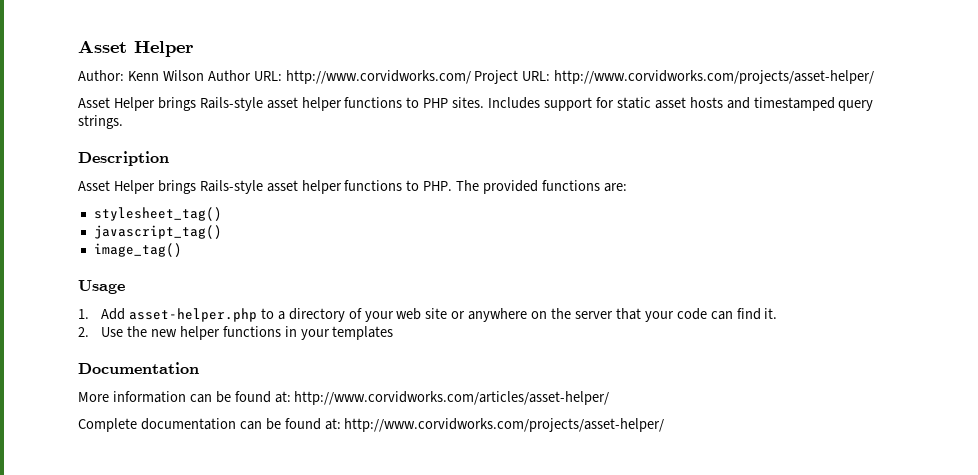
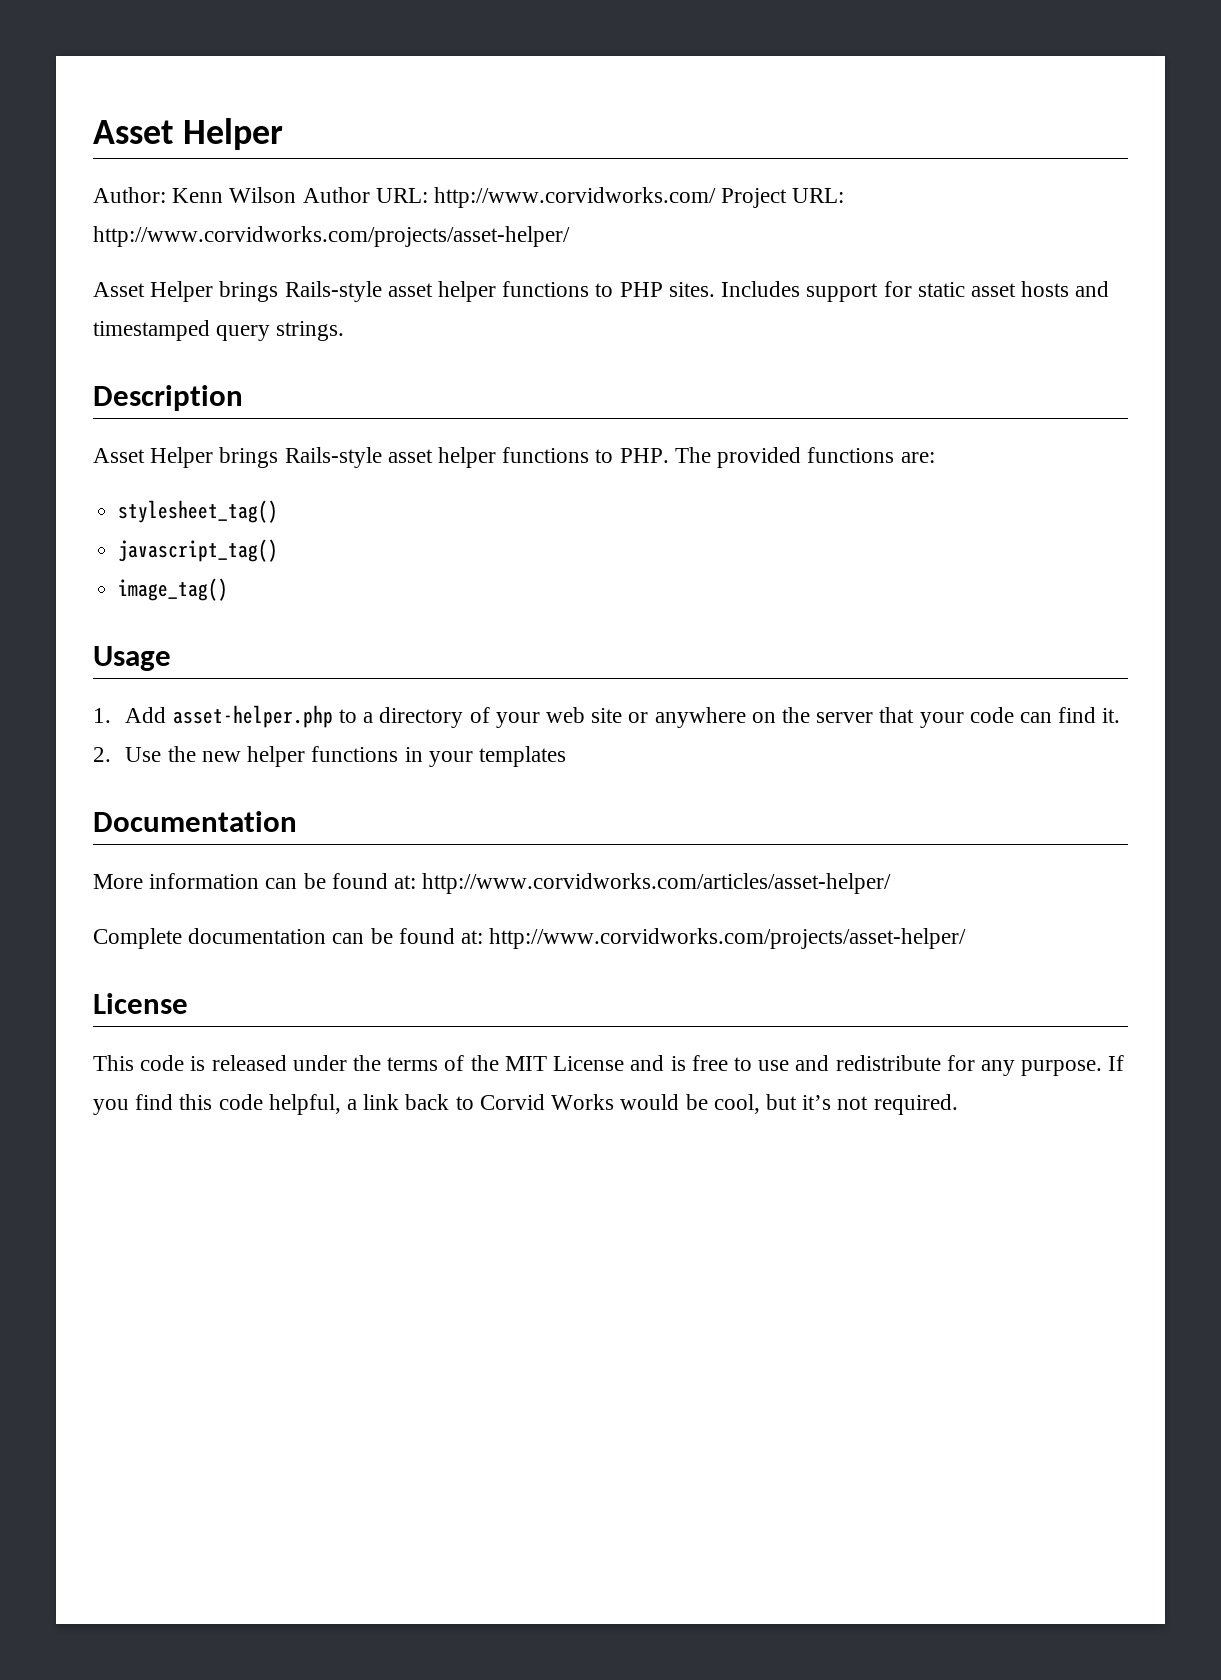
  Complete documentation can be found at: http://www.corvidworks.com/projects/asset-helper/
+ License
+ This code is released under the terms of the MIT License and is free to use and redistribute for any purpose. If you find this code helpful, a link back to Corvid Works would be cool, but it’s not required.

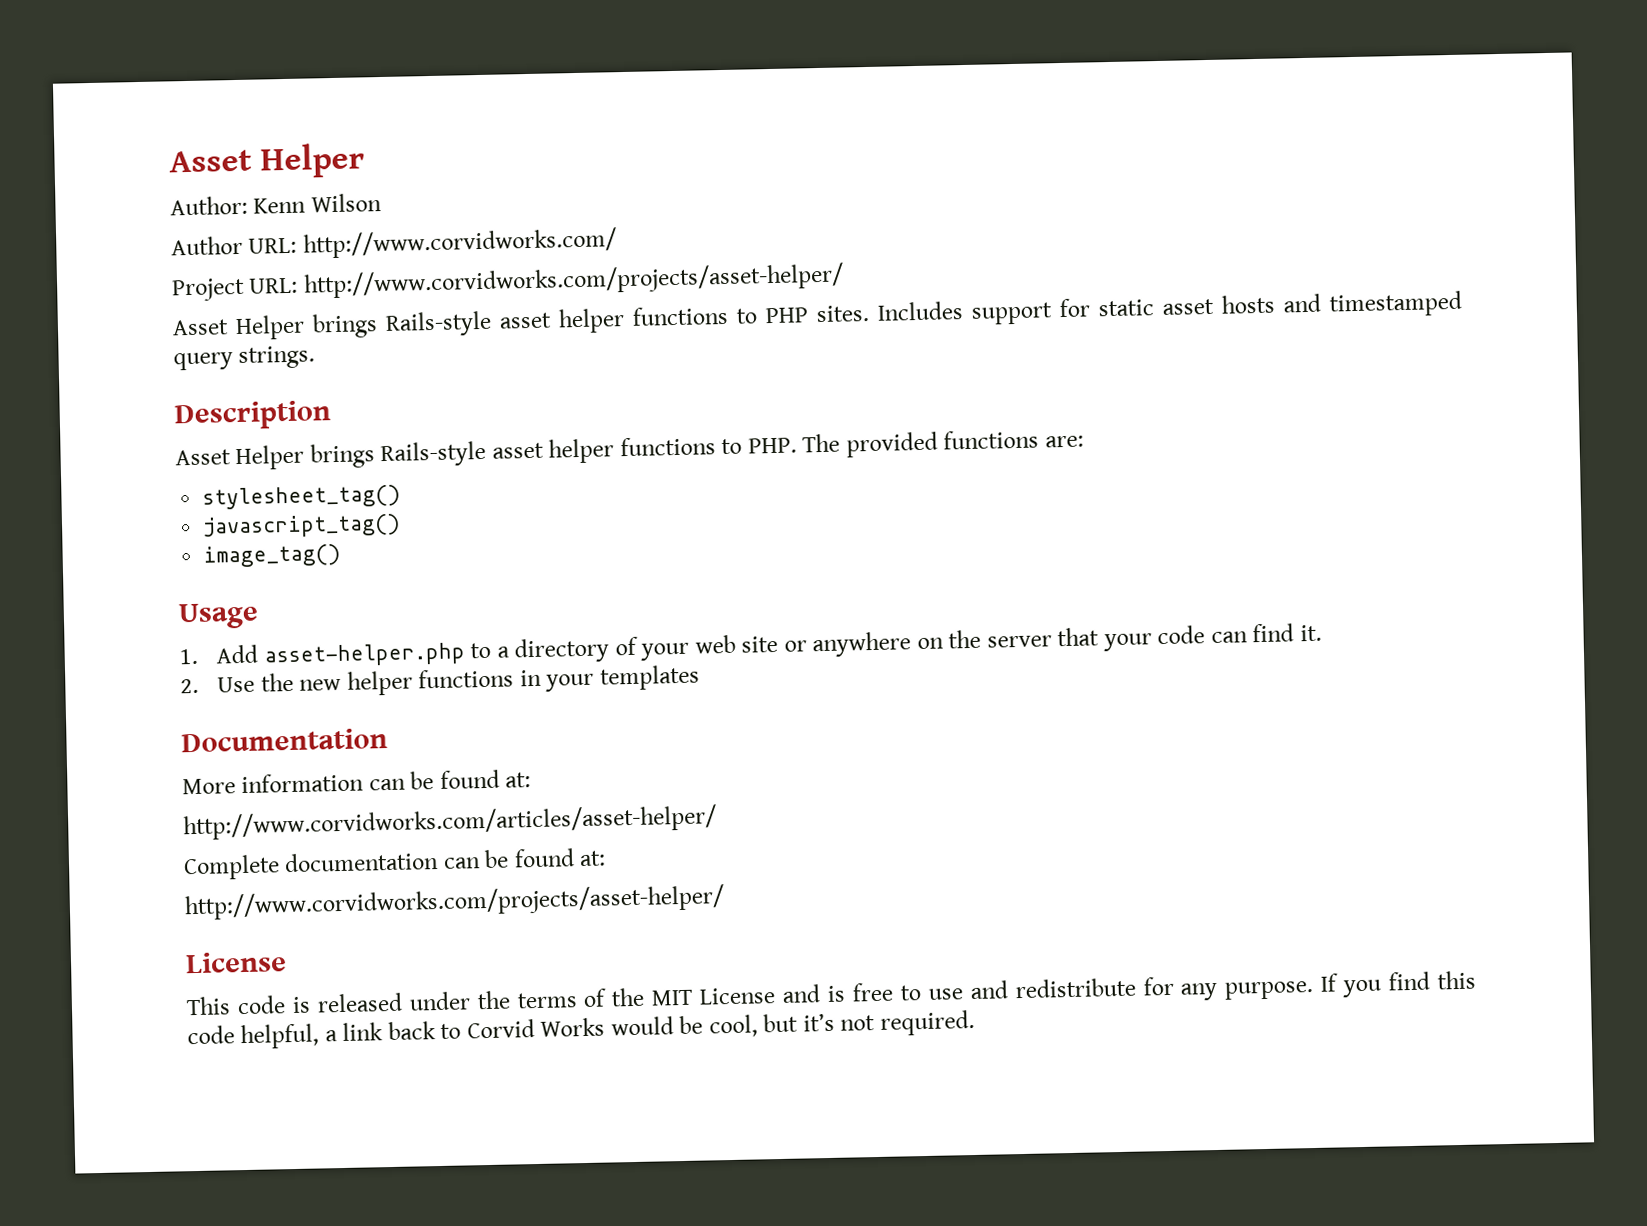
- Author: Kenn Wilson Author URL: http://www.corvidworks.com/ Project URL: http://www.corvidworks.com/projects/asset-helper/
+ Author: Kenn Wilson
+ Author URL: http://www.corvidworks.com/
+ Project URL: http://www.corvidworks.com/projects/asset-helper/
- More information can be found at: http://www.corvidworks.com/articles/asset-helper/
+ More information can be found at:
+ http://www.corvidworks.com/articles/asset-helper/
- Complete documentation can be found at: http://www.corvidworks.com/projects/asset-helper/
+ Complete documentation can be found at:
+ http://www.corvidworks.com/projects/asset-helper/

